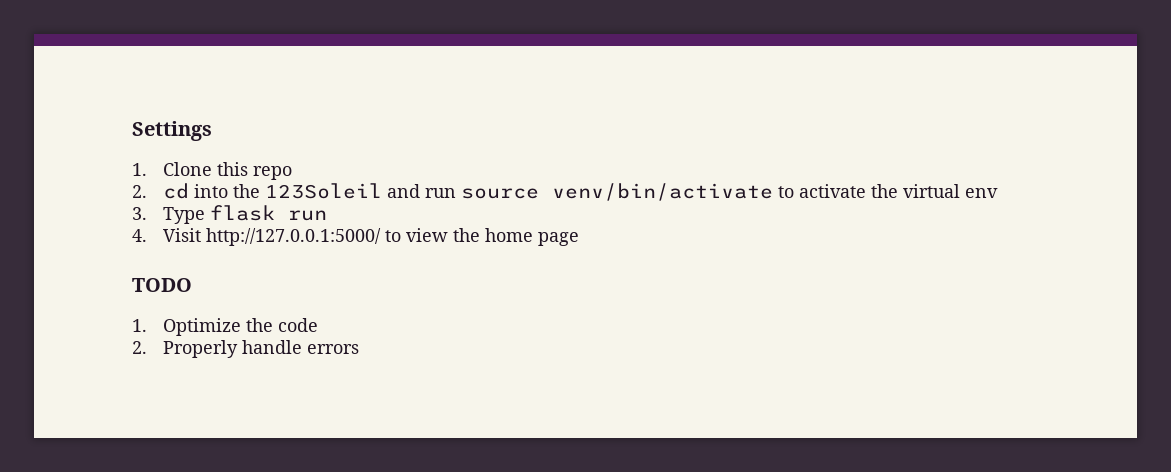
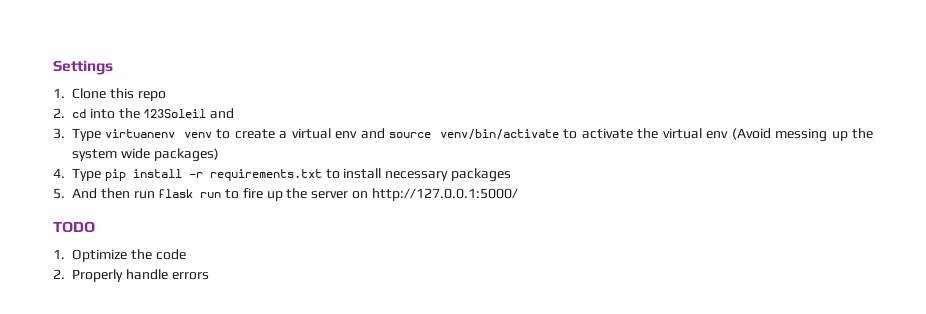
- 2. cd into the 123Soleil and run source venv/bin/activate to activate the virtual env
- 3. Type flask run
- 4. Visit http://127.0.0.1:5000/ to view the home page
+ 2. cd into the 123Soleil and
+ 3. Type virtuanenv venv to create a virtual env and source venv/bin/activate to activate the virtual env (Avoid messing up the system wide packages)
+ 4. Type pip install -r requirements.txt to install necessary packages
+ 5. And then run flask run to fire up the server on http://127.0.0.1:5000/

